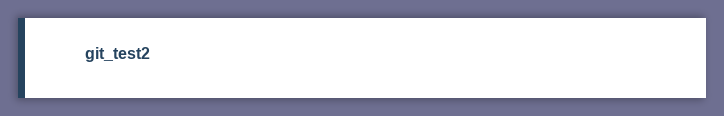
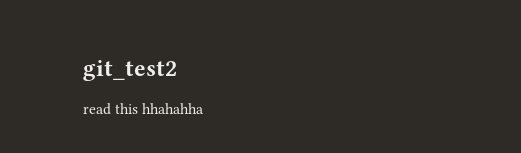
+ read this hhahahha

